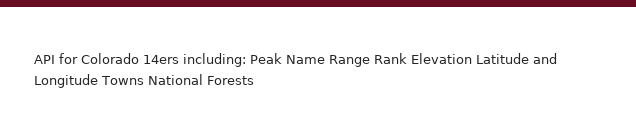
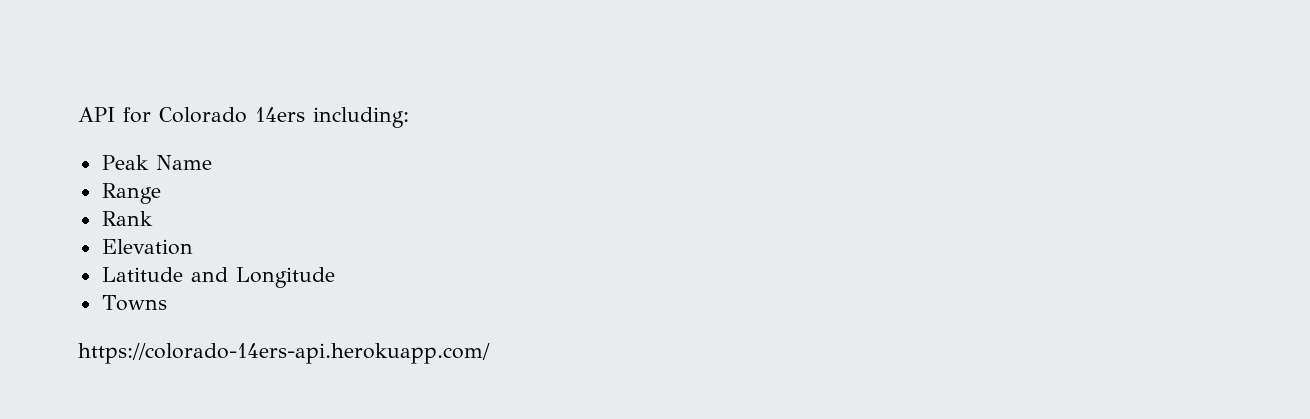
- API for Colorado 14ers including: Peak Name Range Rank Elevation Latitude and Longitude Towns National Forests
+ API for Colorado 14ers including:
+ Peak Name
+ Range
+ Rank
+ Elevation
+ Latitude and Longitude
+ Towns
+ https://colorado-14ers-api.herokuapp.com/

